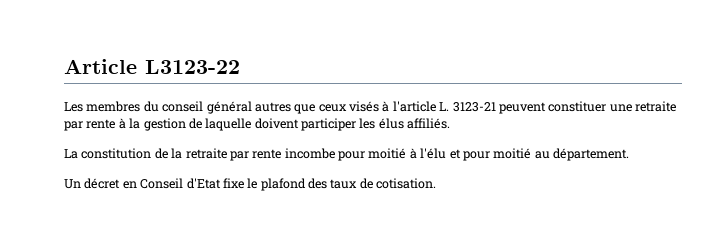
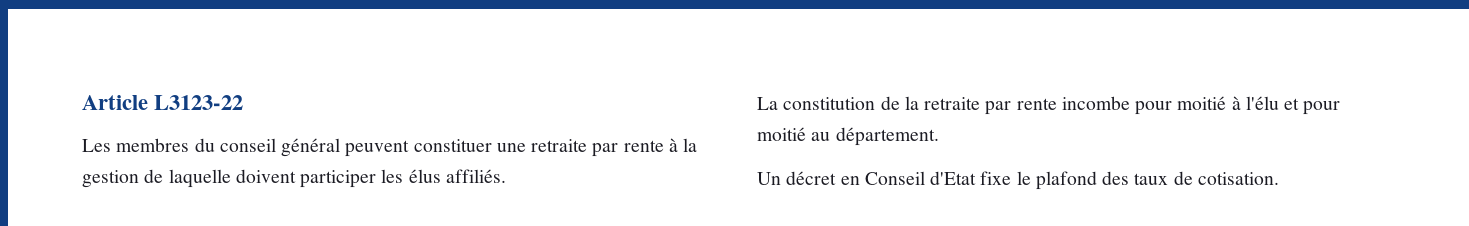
- Les membres du conseil général autres que ceux visés à l'article L. 3123-21 peuvent constituer une retraite par rente à la gestion de laquelle doivent participer les élus affiliés.
+ Les membres du conseil général peuvent constituer une retraite par rente à la gestion de laquelle doivent participer les élus affiliés.

